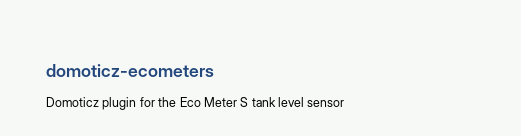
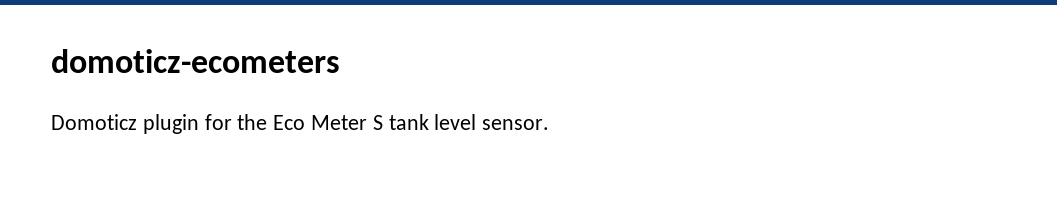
- Domoticz plugin for the Eco Meter S tank level sensor
+ Domoticz plugin for the Eco Meter S tank level sensor.

